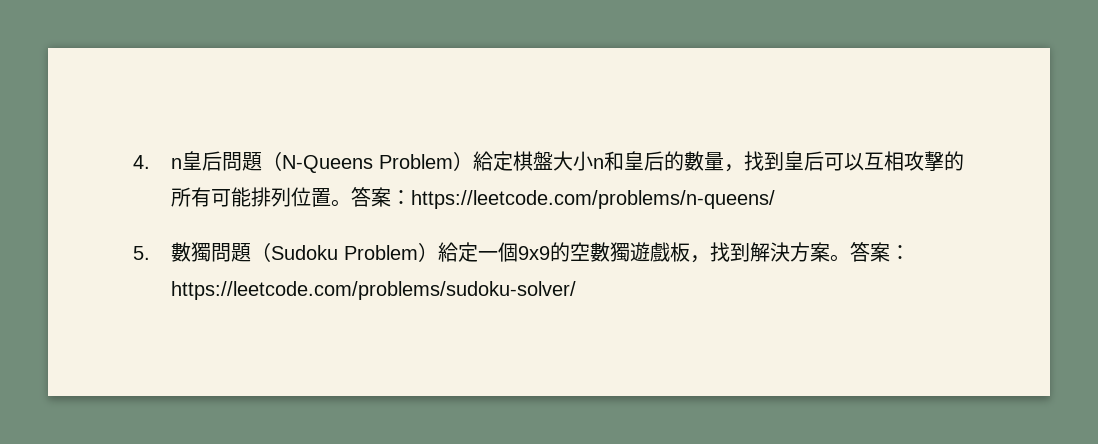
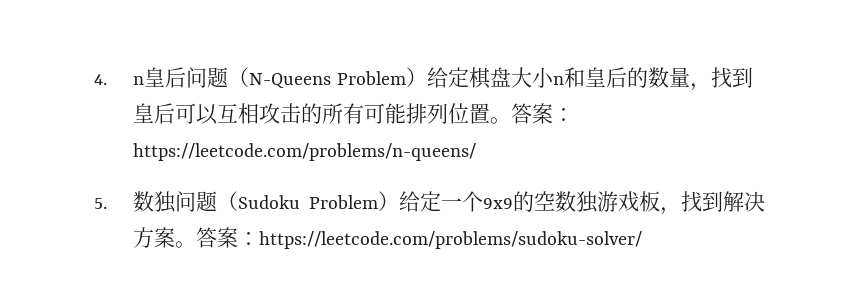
- 4. n皇后問題（N-Queens Problem）給定棋盤大小n和皇后的數量，找到皇后可以互相攻擊的所有可能排列位置。
+ 4. n皇后问题（N-Queens Problem）给定棋盘大小n和皇后的数量，找到皇后可以互相攻击的所有可能排列位置。
- 5.數獨問題（Sudoku Problem）給定一個9x9的空數獨遊戲板，找到解決方案。
+ 5.数独问题（Sudoku Problem）给定一个9x9的空数独游戏板，找到解决方案。

